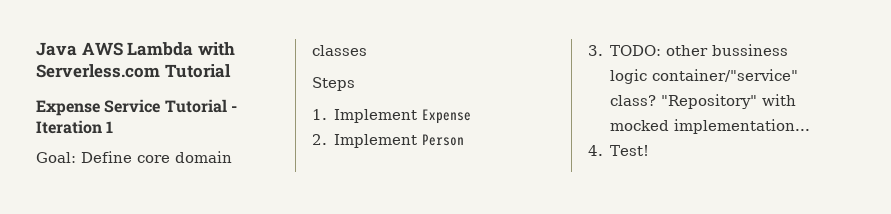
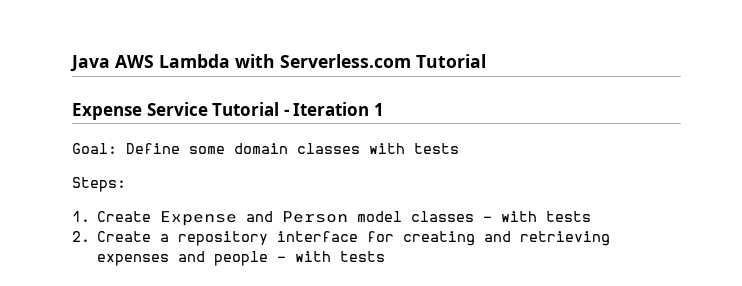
- Goal: Define core domain classes
- Steps
+ Goal: Define some domain classes with tests
+ Steps:
- 1. Implement Expense
- 2. Implement Person
- 3. TODO: other bussiness logic container/"service" class? "Repository" with mocked implementation...
- 4. Test!
+ 1. Create Expense and Person model classes - with tests
+ 2. Create a repository interface for creating and retrieving expenses and people - with tests

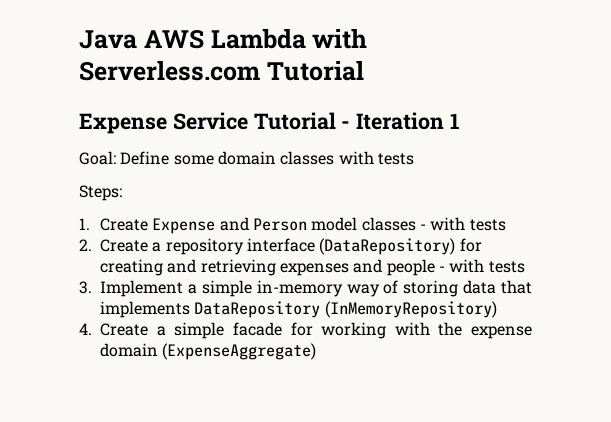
- 2. Create a repository interface for creating and retrieving expenses and people - with tests
+ 2. Create a repository interface (DataRepository) for creating and retrieving expenses and people - with tests
+ 3. Implement a simple in-memory way of storing data that implements DataRepository (InMemoryRepository)
+ 4. Create a simple facade for working with the expense domain (ExpenseAggregate)

